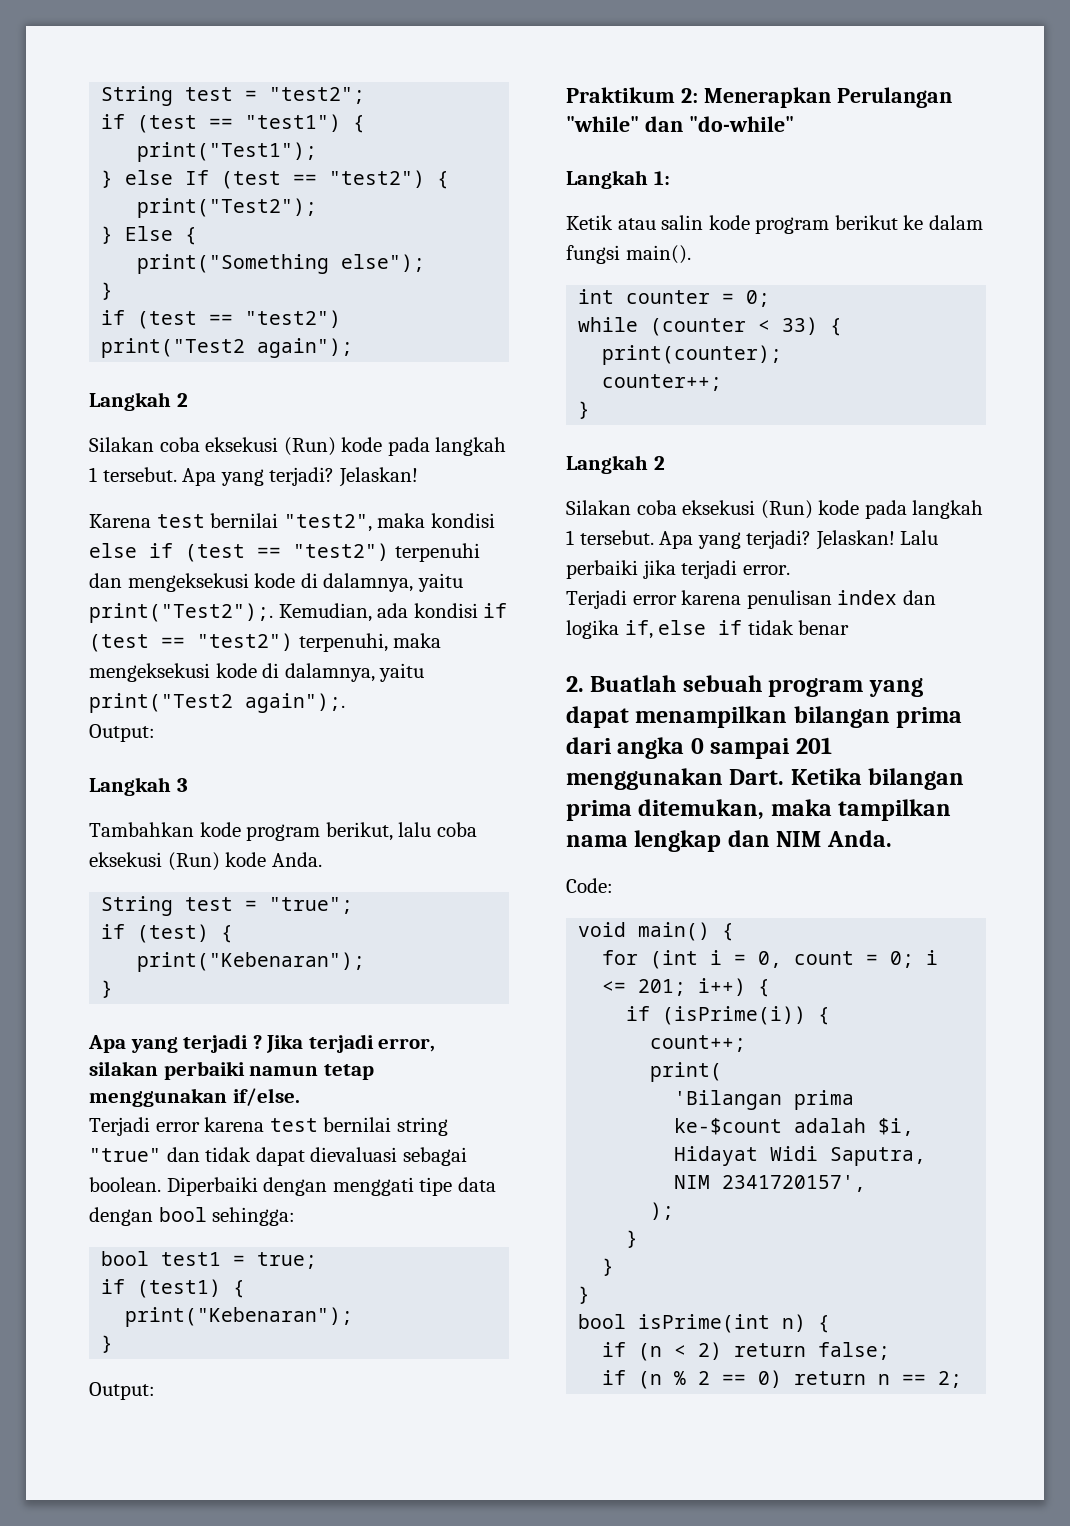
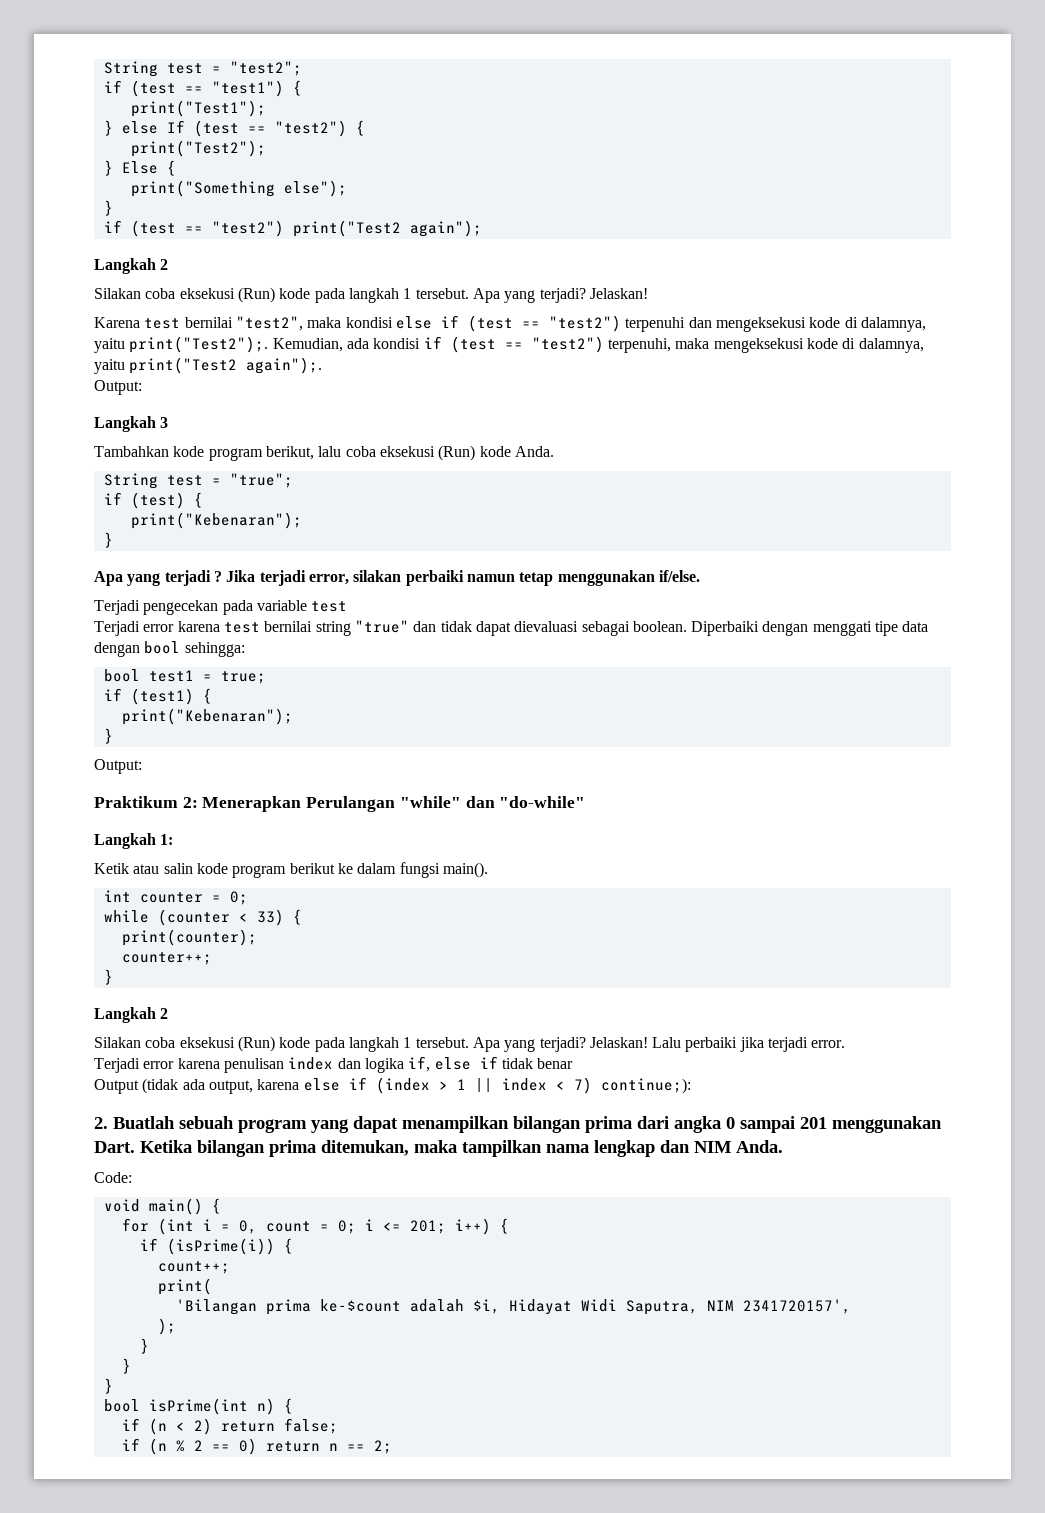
+ Terjadi pengecekan pada variable test
+ Output (tidak ada output, karena else if (index > 1 || index < 7) continue;):

